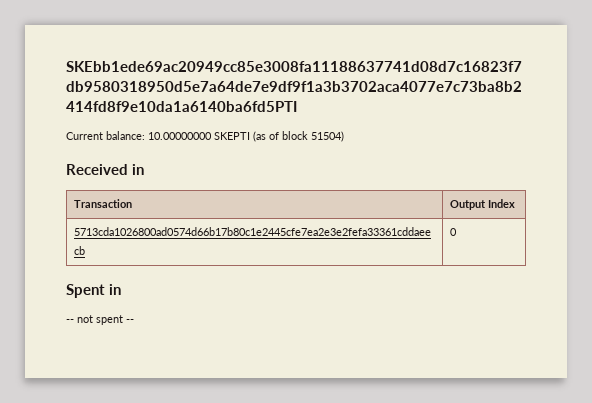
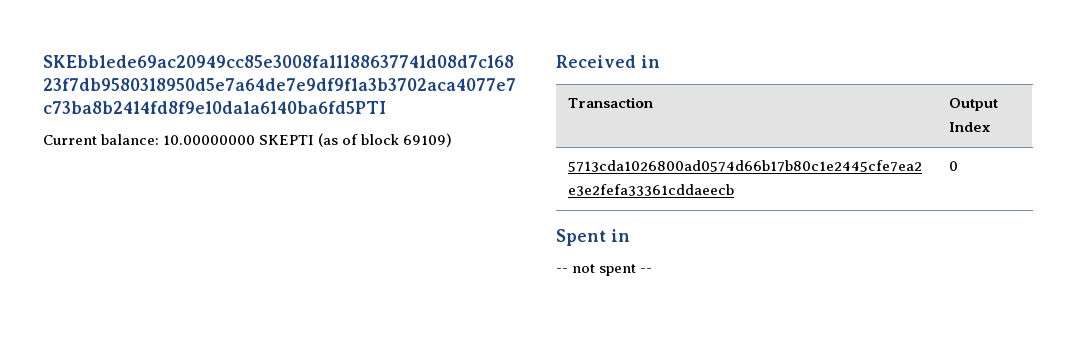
- Current balance: 10.00000000 SKEPTI (as of block 51504)
+ Current balance: 10.00000000 SKEPTI (as of block 69109)

